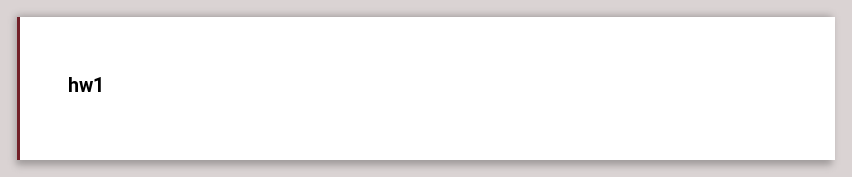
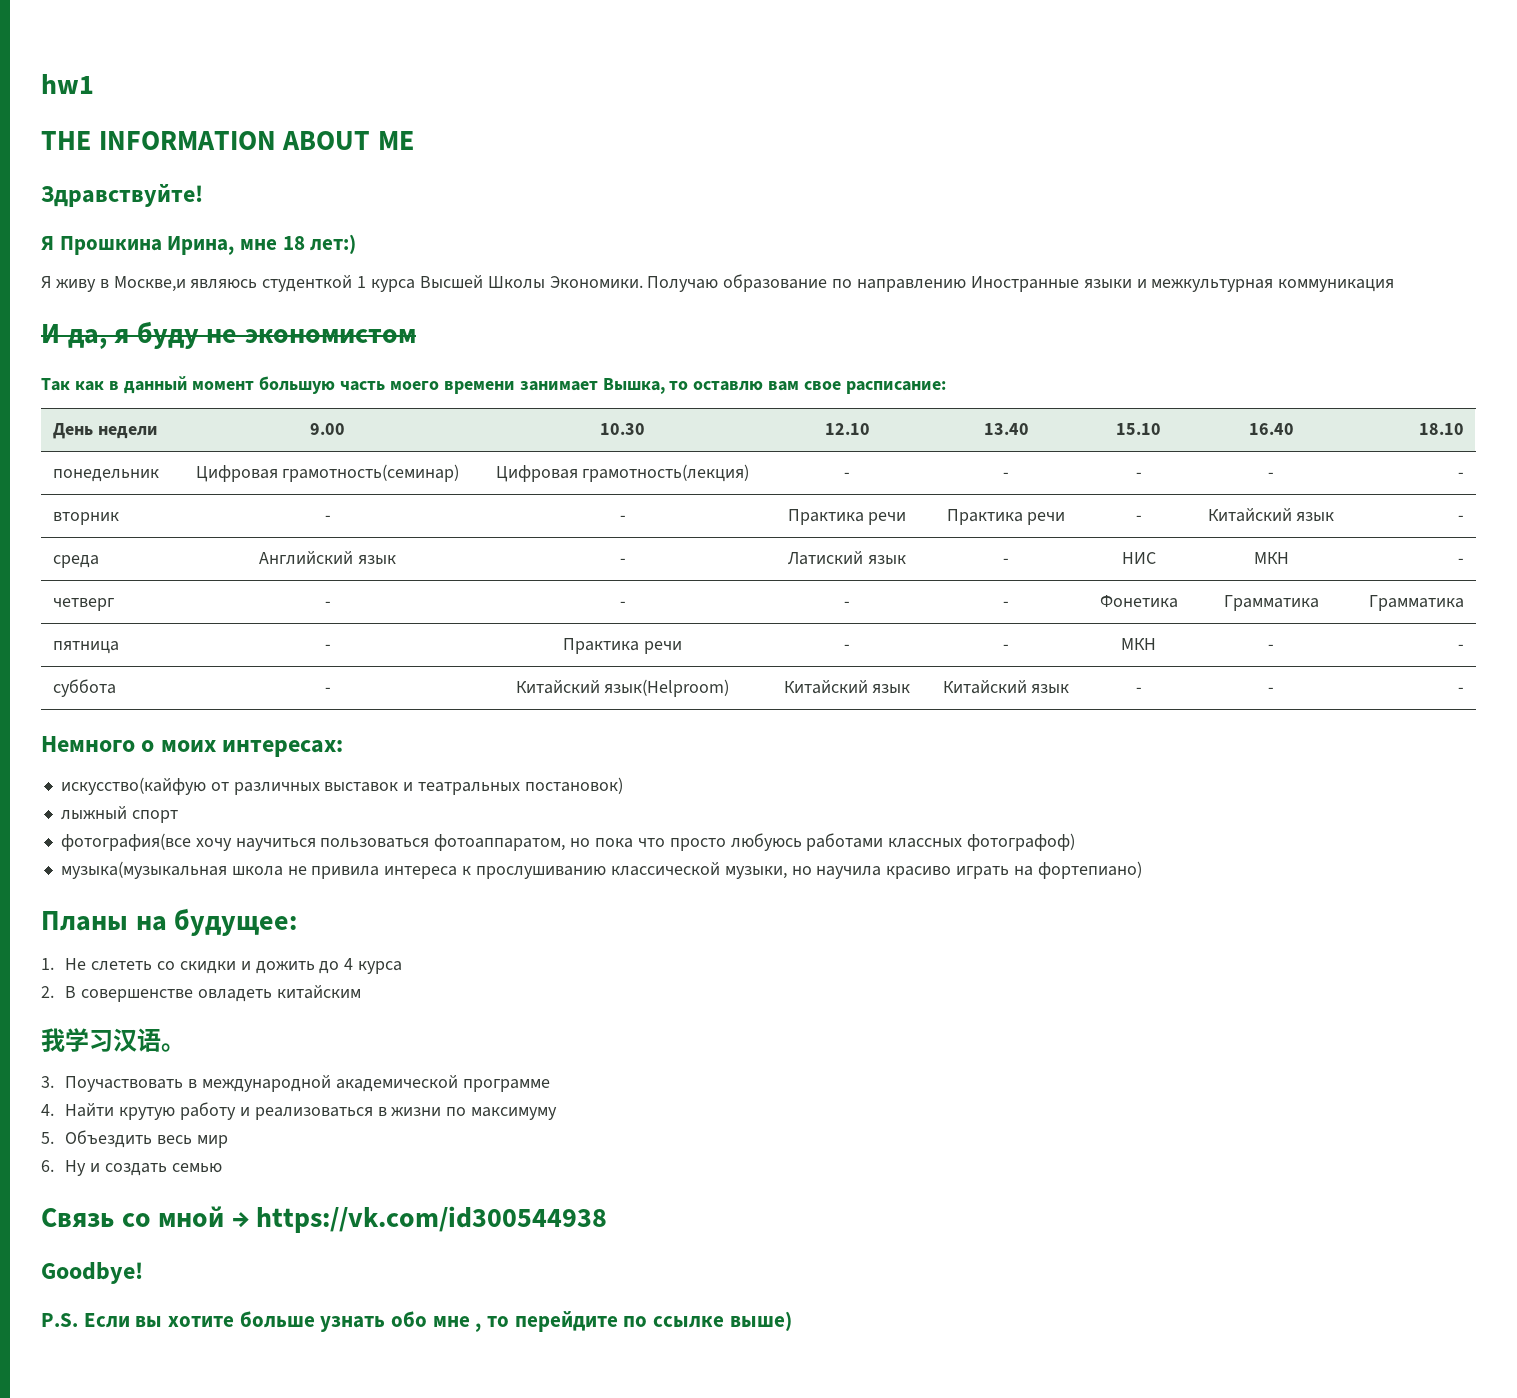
+ THE INFORMATION ABOUT ME
+ Здравствуйте!
+ Я Прошкина Ирина, мне 18 лет:)
+ Я живу в Москве,и являюсь студенткой 1 курса Высшей Школы Экономики. Получаю образование по направлению Иностранные языки и межкультурная коммуникация
+ И да, я буду не экономистом
+ Так как в данный момент большую часть моего времени занимает Вышка, то оставлю вам свое расписание:
+ День недели | 9.00 | 10.30 | 12.10 | 13.40 | 15.10 | 16.40 | 18.10
+ понедельник | Цифровая грамотность(семинар) | Цифровая грамотность(лекция) | - | - | - | - | -
+ вторник | - | - | Практика речи | Практика речи | - | Китайский язык | -
+ среда | Английский язык | - | Латиский язык | - | НИС | МКН | -
+ четверг | - | - | - | - | Фонетика | Грамматика | Грамматика
+ пятница | - | Практика речи | - | - | МКН | - | -
+ суббота | - | Китайский язык(Helproom) | Китайский язык | Китайский язык | - | - | -
+ Немного о моих интересах:
+ искусство(кайфую от различных выставок и театральных постановок)
+ лыжный спорт
+ фотография(все хочу научиться пользоваться фотоаппаратом, но пока что просто любуюсь работами классных фотографоф)
+ музыка(музыкальная школа не привила интереса к прослушиванию классической музыки, но научила красиво играть на фортепиано)
+ Планы на будущее:
+ 1. Не слететь со скидки и дожить до 4 курса
+ 2. В совершенстве овладеть китайским
+ 我学习汉语。
+ 3. Поучаствовать в международной академической программе
+ 4. Найти крутую работу и реализоваться в жизни по максимуму
+ 5. Объездить весь мир
+ 6. Ну и создать семью
+ Связь со мной → https://vk.com/id300544938
+ Goodbye!
+ P.S. Если вы хотите больше узнать обо мне , то перейдите по ссылке выше)

